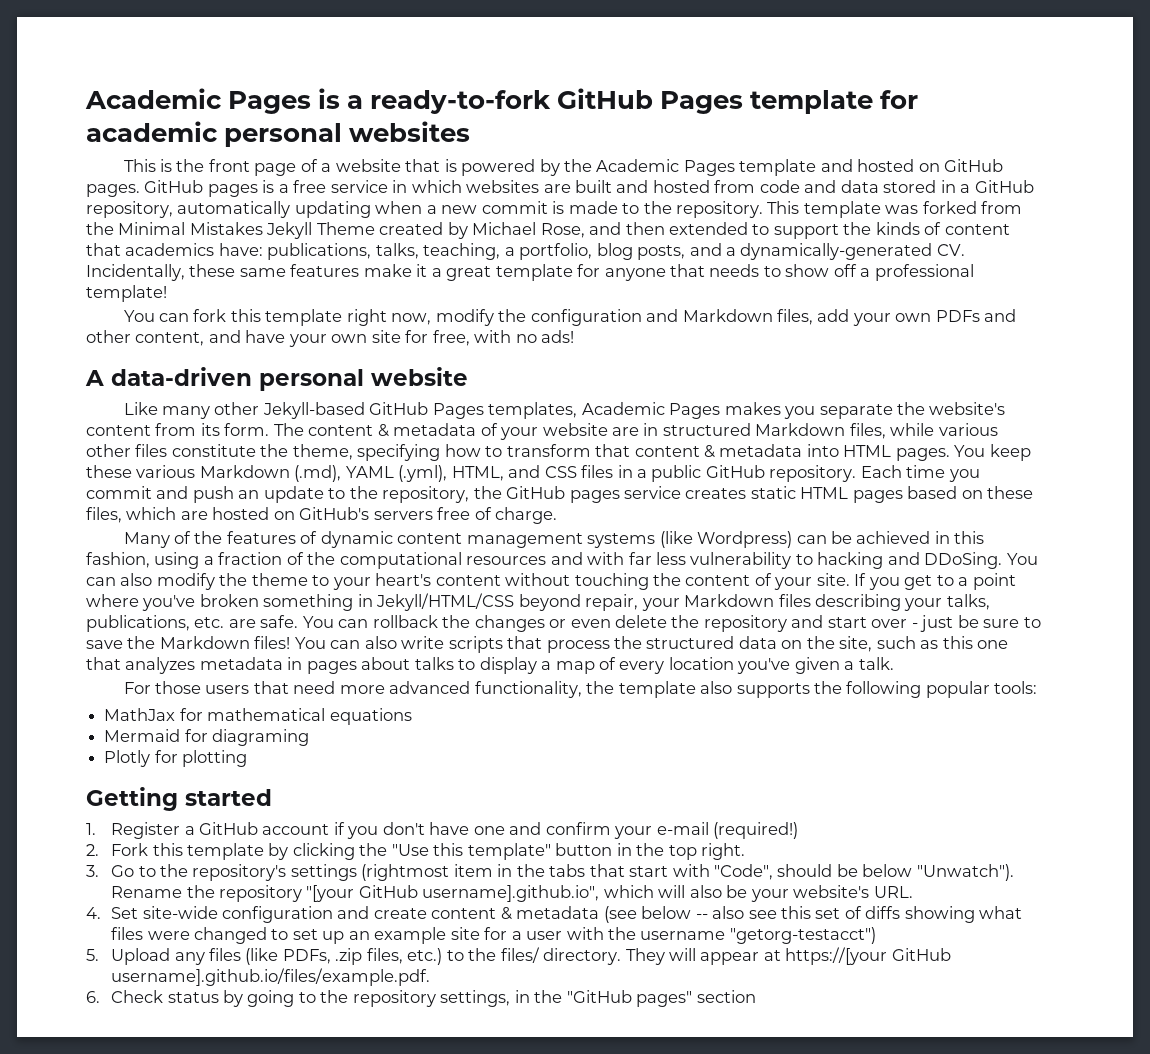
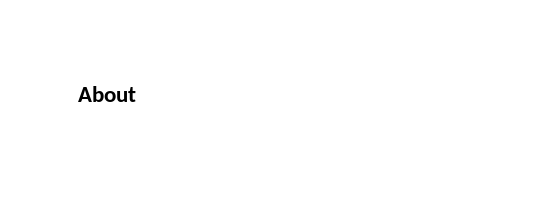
- Academic Pages is a ready-to-fork GitHub Pages template for academic personal websites
- This is the front page of a website that is powered by the Academic Pages template and hosted on GitHub pages. GitHub pages is a free service in which websites are built and hosted from code and data stored in a GitHub repository, automatically updating when a new commit is made to the repository. This template was forked from the Minimal Mistakes Jekyll Theme created by Michael Rose, and then extended to support the kinds of content that academics have: publications, talks, teaching, a portfolio, blog posts, and a dynamically-generated CV. Incidentally, these same features make it a great template for anyone that needs to show off a professional template!
- You can fork this template right now, modify the configuration and Markdown files, add your own PDFs and other content, and have your own site for free, with no ads!
- A data-driven personal website
- Like many other Jekyll-based GitHub Pages templates, Academic Pages makes you separate the website's content from its form. The content & metadata of your website are in structured Markdown files, while various other files constitute the theme, specifying how to transform that content & metadata into HTML pages. You keep these various Markdown (.md), YAML (.yml), HTML, and CSS files in a public GitHub repository. Each time you commit and push an update to the repository, the GitHub pages service creates static HTML pages based on these files, which are hosted on GitHub's servers free of charge.
- Many of the features of dynamic content management systems (like Wordpress) can be achieved in this fashion, using a fraction of the computational resources and with far less vulnerability to hacking and DDoSing. You can also modify the theme to your heart's content without touching the content of your site. If you get to a point where you've broken something in Jekyll/HTML/CSS beyond repair, your Markdown files describing your talks, publications, etc. are safe. You can rollback the changes or even delete the repository and start over - just be sure to save the Markdown files! You can also write scripts that process the structured data on the site, such as this one that analyzes metadata in pages about talks to display a map of every location you've given a talk.
- For those users that need more advanced functionality, the template also supports the following popular tools:
- MathJax for mathematical equations
- Mermaid for diagraming
- Plotly for plotting
- Getting started
- 1. Register a GitHub account if you don't have one and confirm your e-mail (required!)
- 2. Fork this template by clicking the "Use this template" button in the top right.
- 3. Go to the repository's settings (rightmost item in the tabs that start with "Code", should be below "Unwatch"). Rename the repository "[your GitHub username].github.io", which will also be your website's URL.
- 4. Set site-wide configuration and create content & metadata (see below -- also see this set of diffs showing what files were changed to set up an example site for a user with the username "getorg-testacct")
- 5. Upload any files (like PDFs, .zip files, etc.) to the files/ directory. They will appear at https://[your GitHub username].github.io/files/example.pdf.
- 6. Check status by going to the repository settings, in the "GitHub pages" section
+ About

